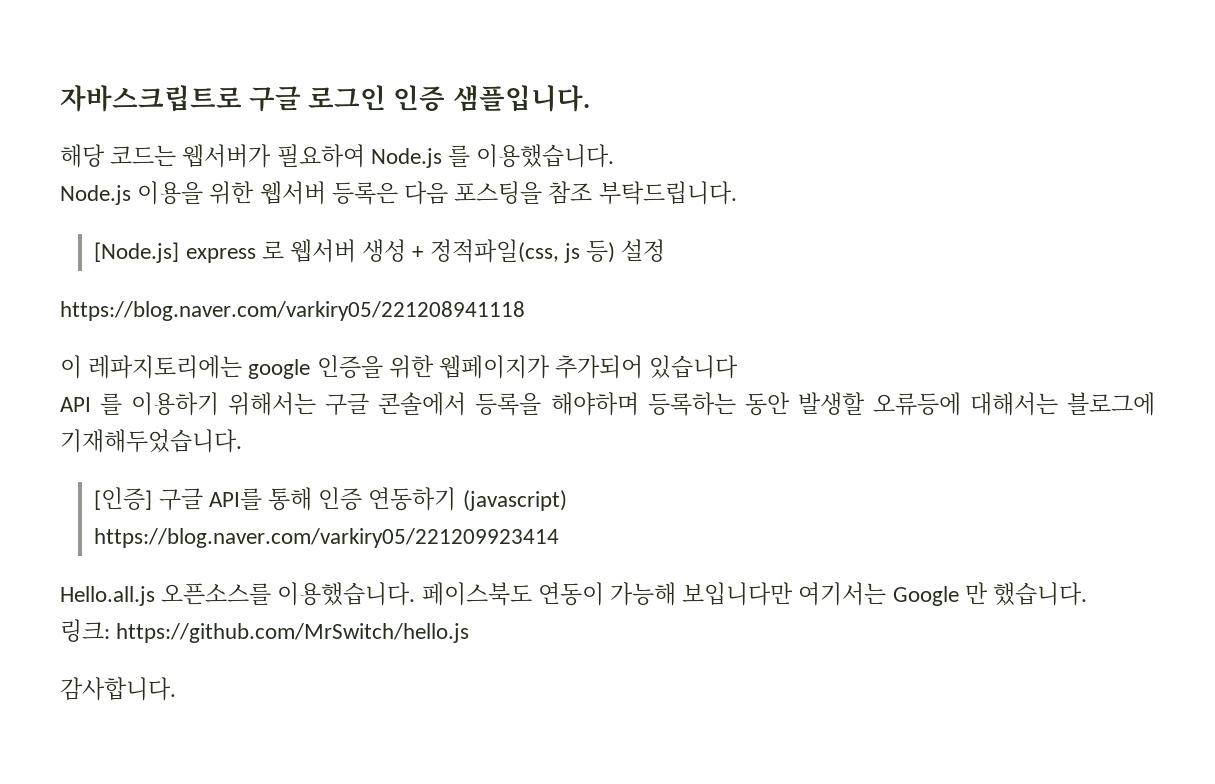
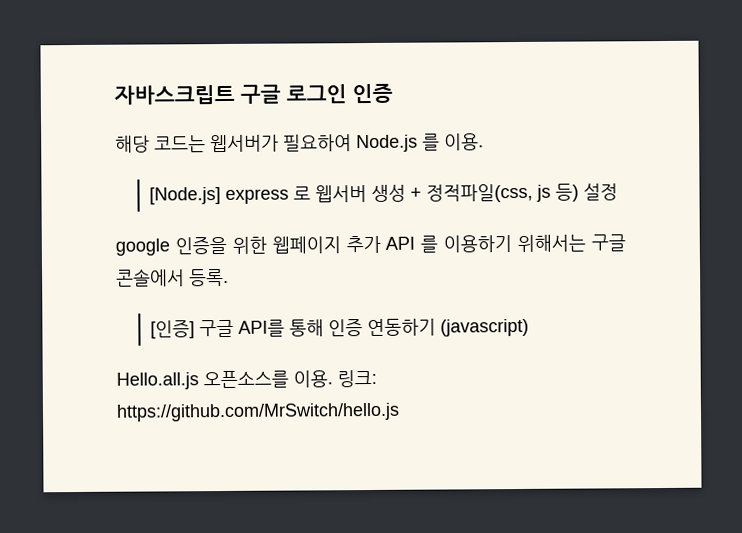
- 자바스크립트로 구글 로그인 인증 샘플입니다.
+ 자바스크립트 구글 로그인 인증
- 해당 코드는 웹서버가 필요하여 Node.js 를 이용했습니다.
- Node.js 이용을 위한 웹서버 등록은 다음 포스팅을 참조 부탁드립니다.
+ 해당 코드는 웹서버가 필요하여 Node.js 를 이용.
- https://blog.naver.com/varkiry05/221208941118
- 이 레파지토리에는 google 인증을 위한 웹페이지가 추가되어 있습니다
- API 를 이용하기 위해서는 구글 콘솔에서 등록을 해야하며 등록하는 동안 발생할 오류등에 대해서는 블로그에 기재해두었습니다.
+ google 인증을 위한 웹페이지 추가 API 를 이용하기 위해서는 구글 콘솔에서 등록.
- https://blog.naver.com/varkiry05/221209923414
- Hello.all.js 오픈소스를 이용했습니다. 페이스북도 연동이 가능해 보입니다만 여기서는 Google 만 했습니다.
- 링크: https://github.com/MrSwitch/hello.js
+ Hello.all.js 오픈소스를 이용. 링크: https://github.com/MrSwitch/hello.js
- 감사합니다.

